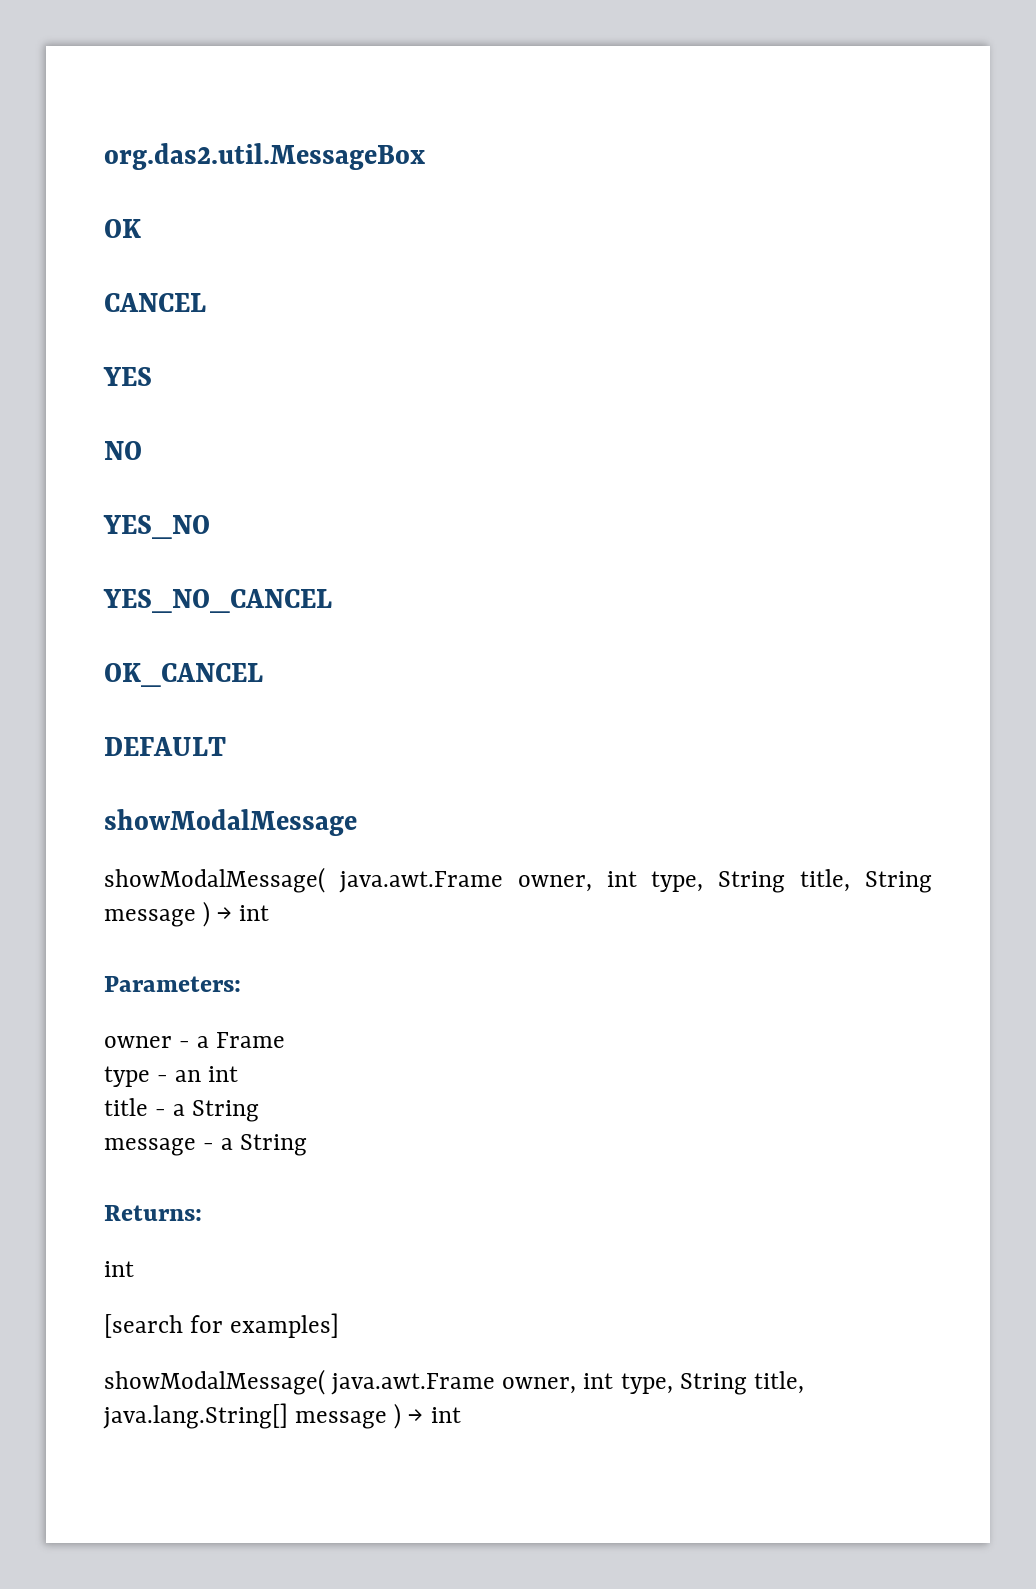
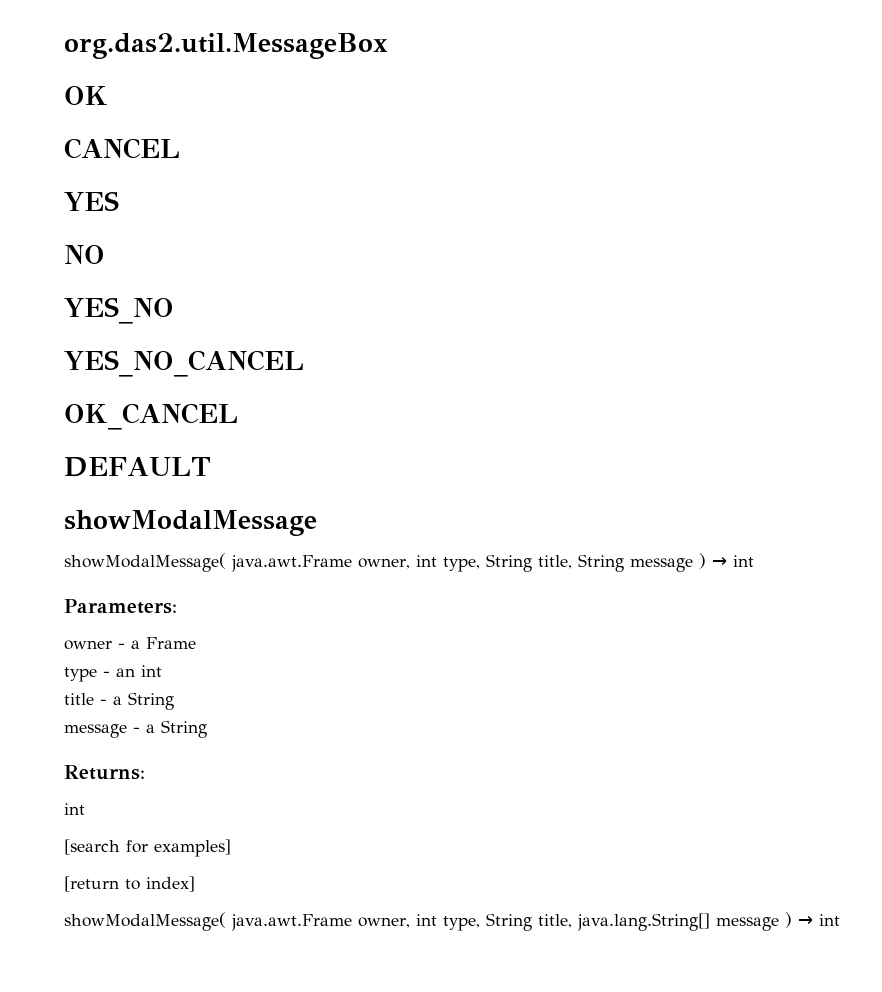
+ [return to index]

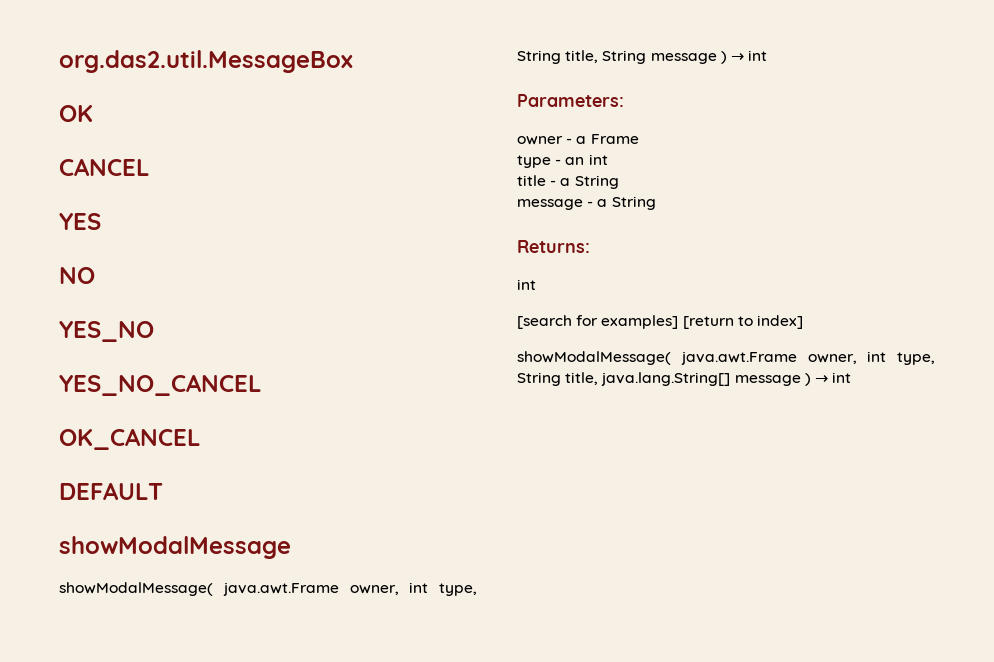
- [search for examples]
- [return to index]
+ [search for examples] [return to index]

